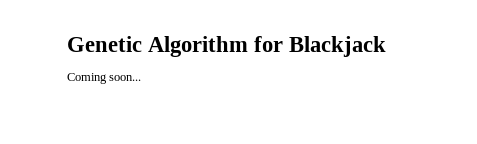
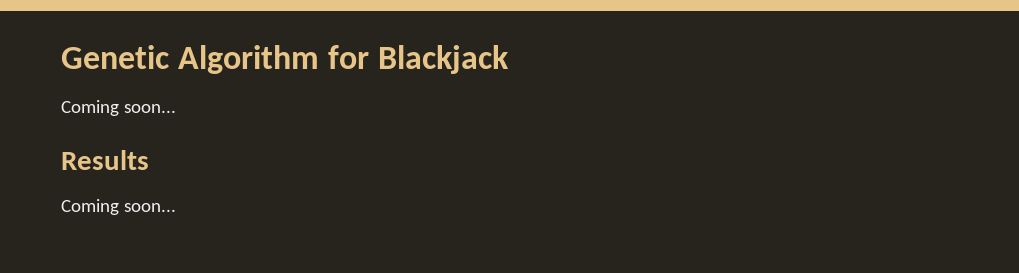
+ Results
+ Coming soon...

